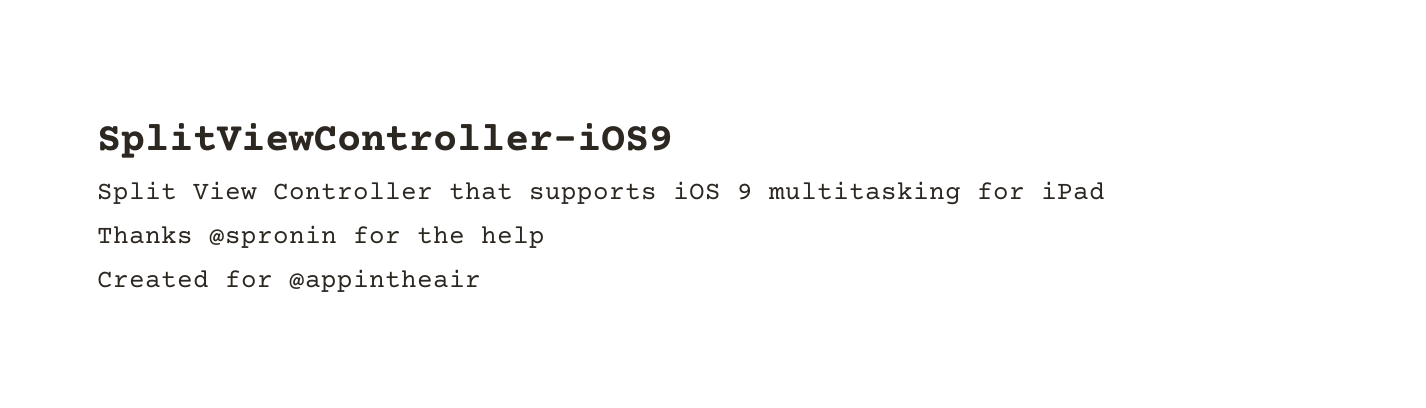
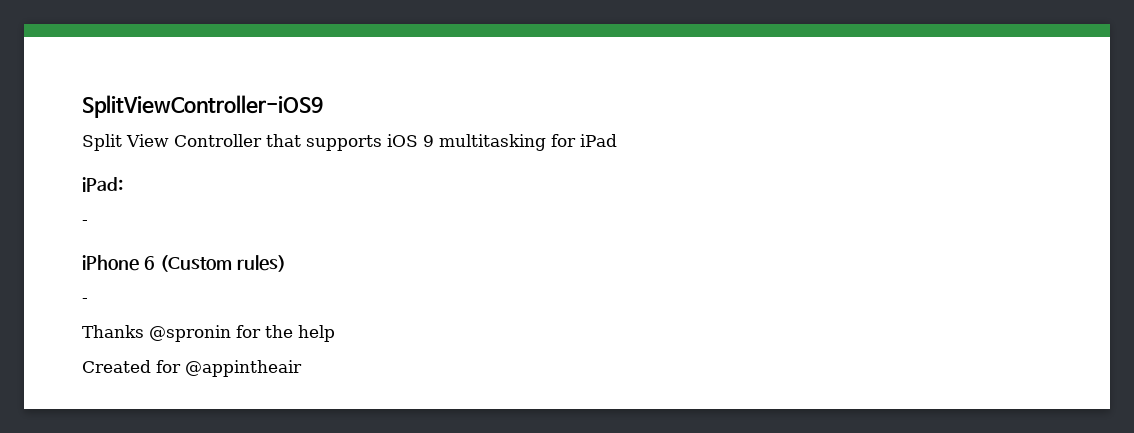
+ iPad:
+ -
+ iPhone 6 (Custom rules)
+ -

